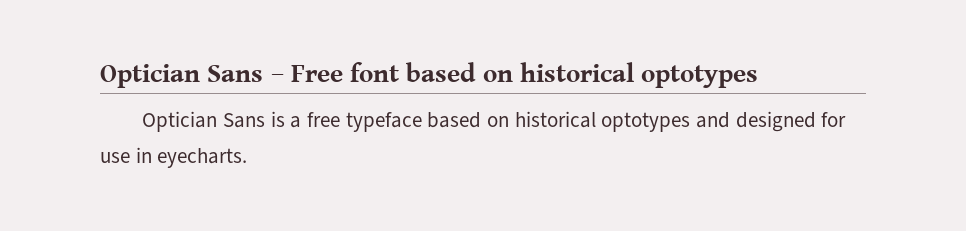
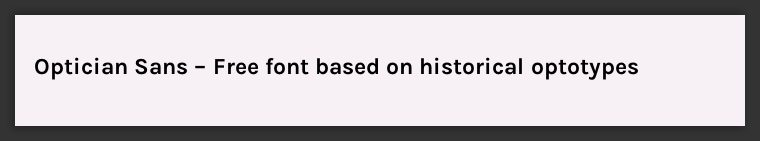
- Optician Sans is a free typeface based on historical optotypes and designed for use in eyecharts.

